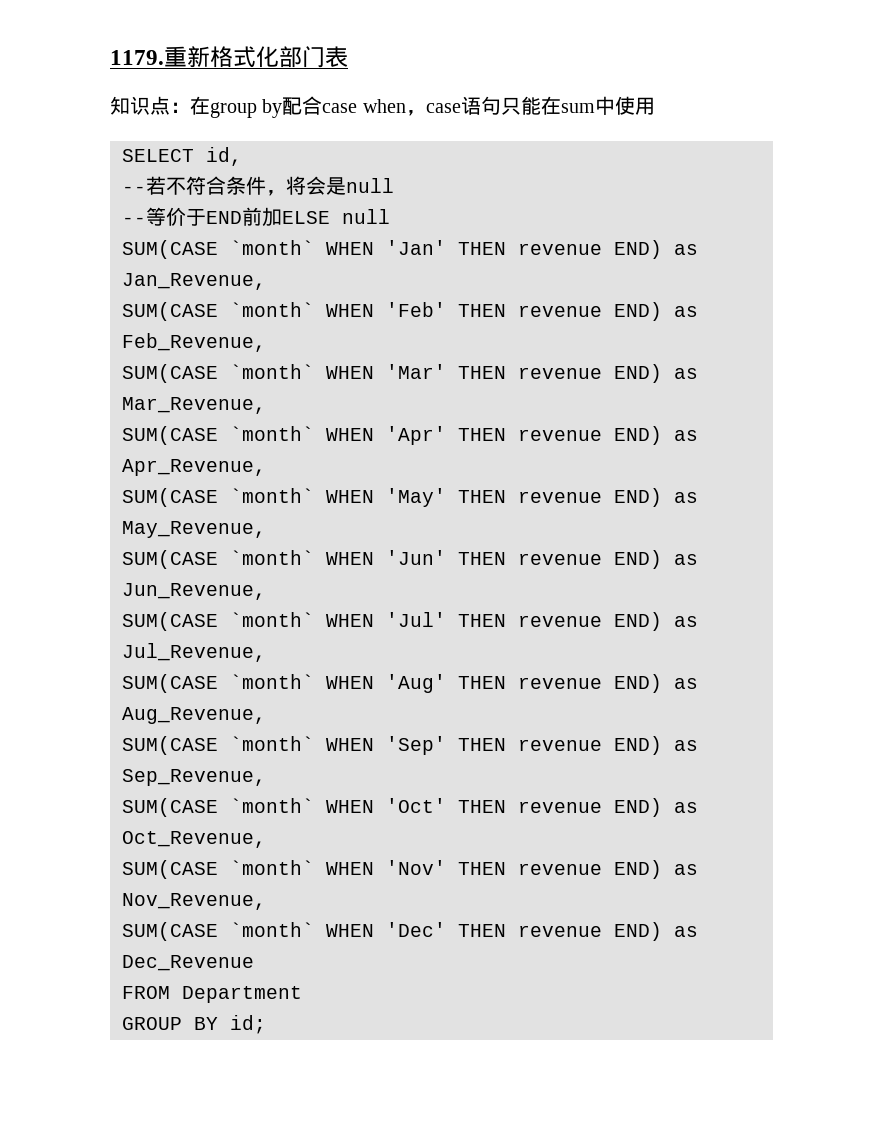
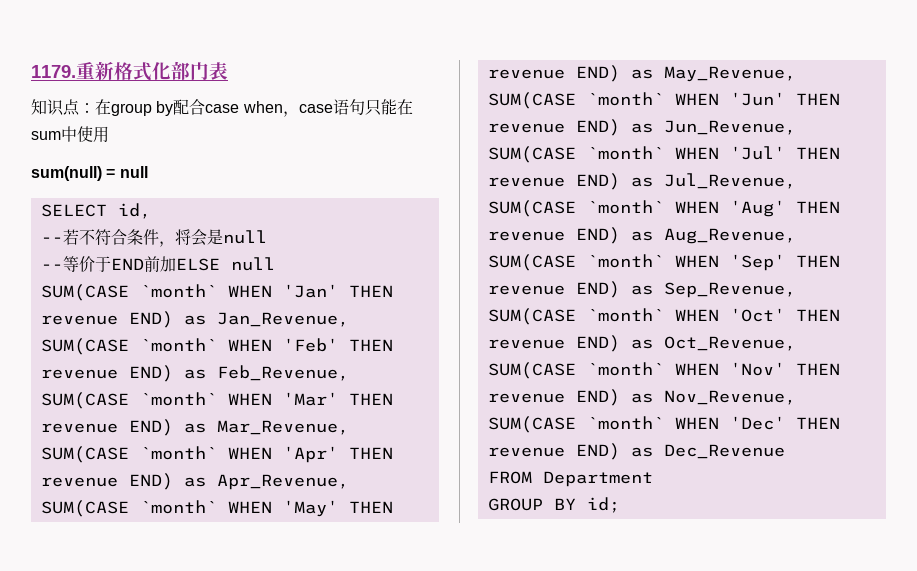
+ sum(null) = null

